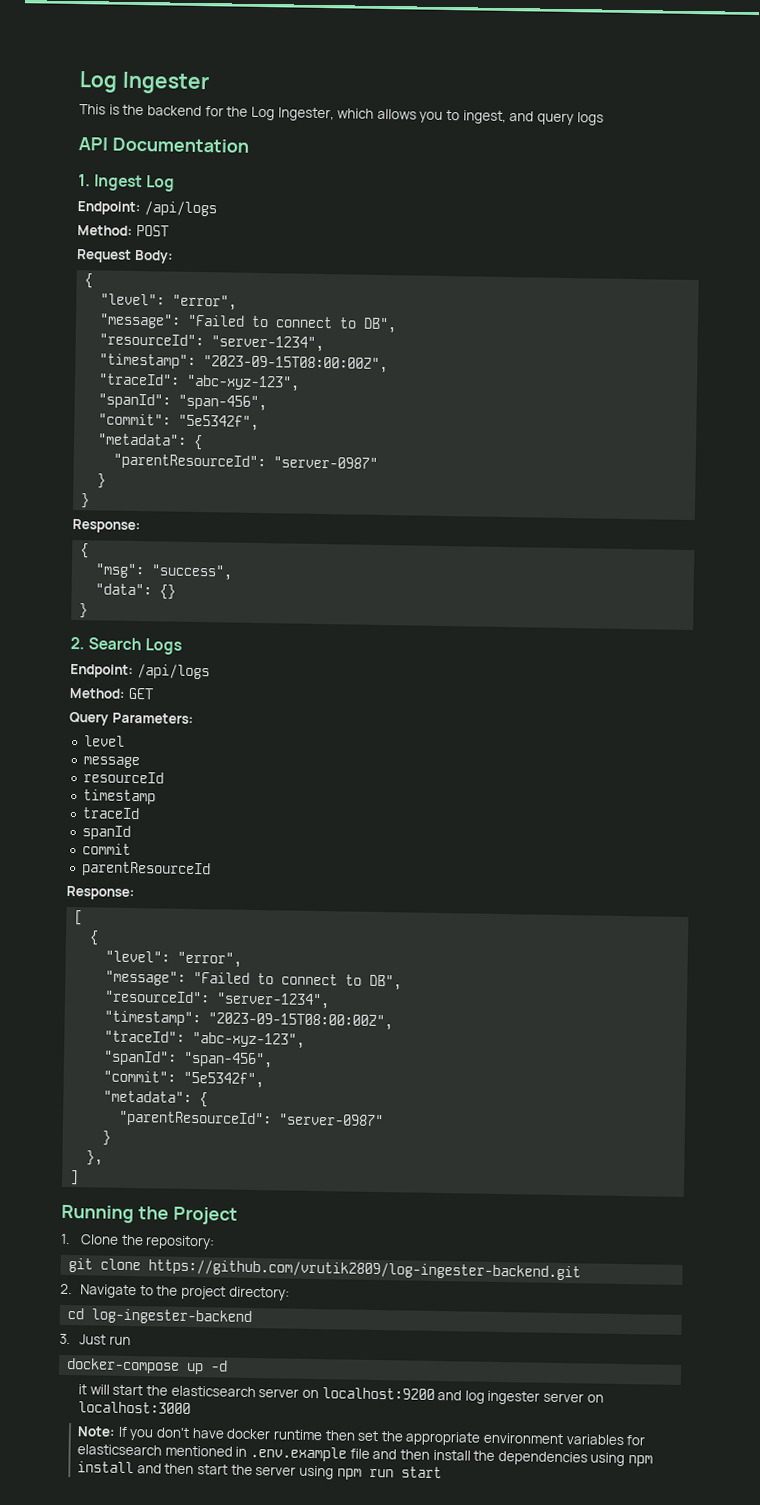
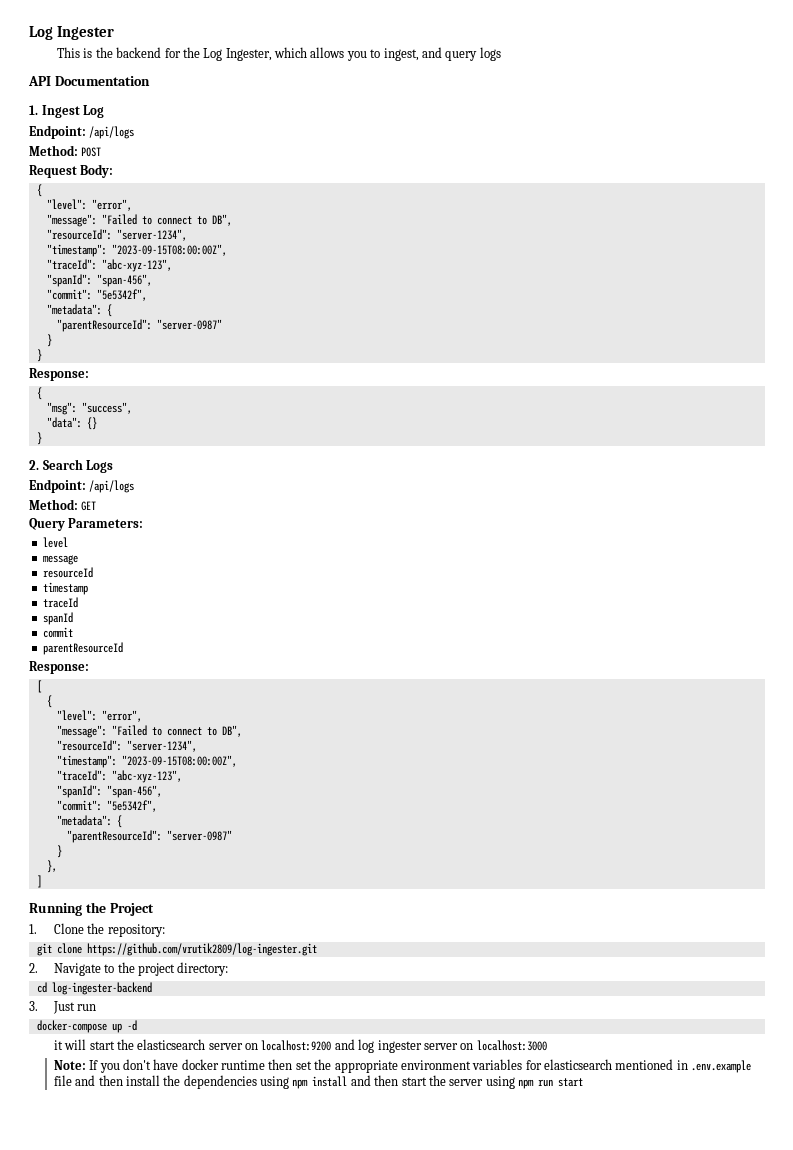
- git clone https://github.com/vrutik2809/log-ingester-backend.git
+ git clone https://github.com/vrutik2809/log-ingester.git

